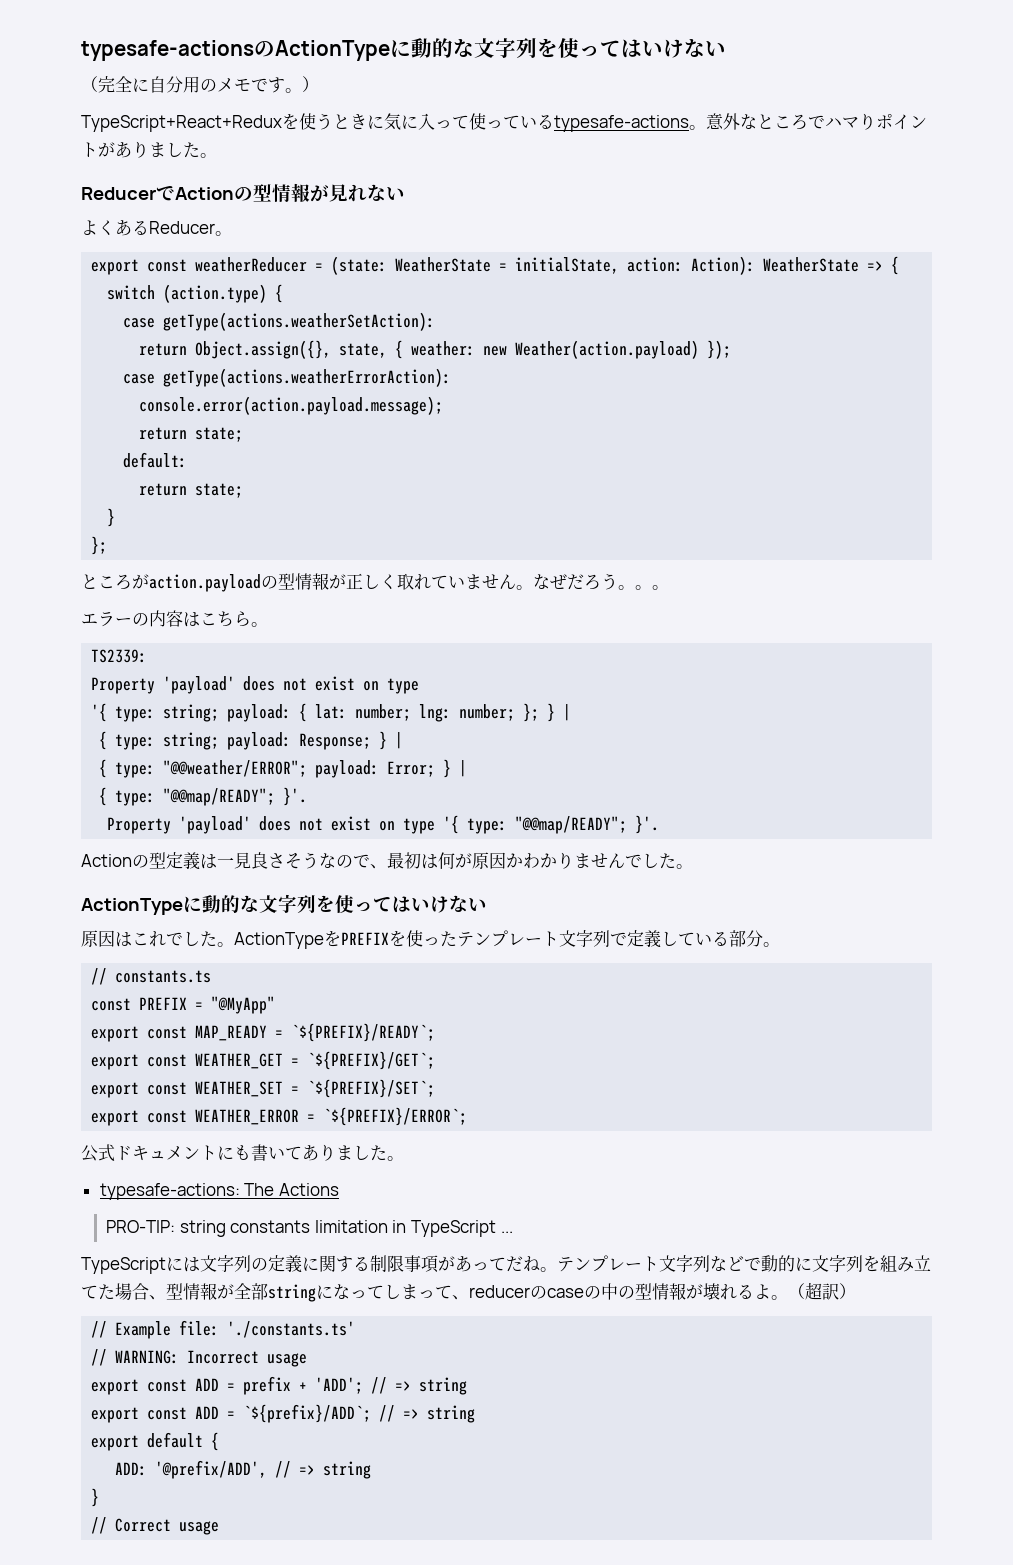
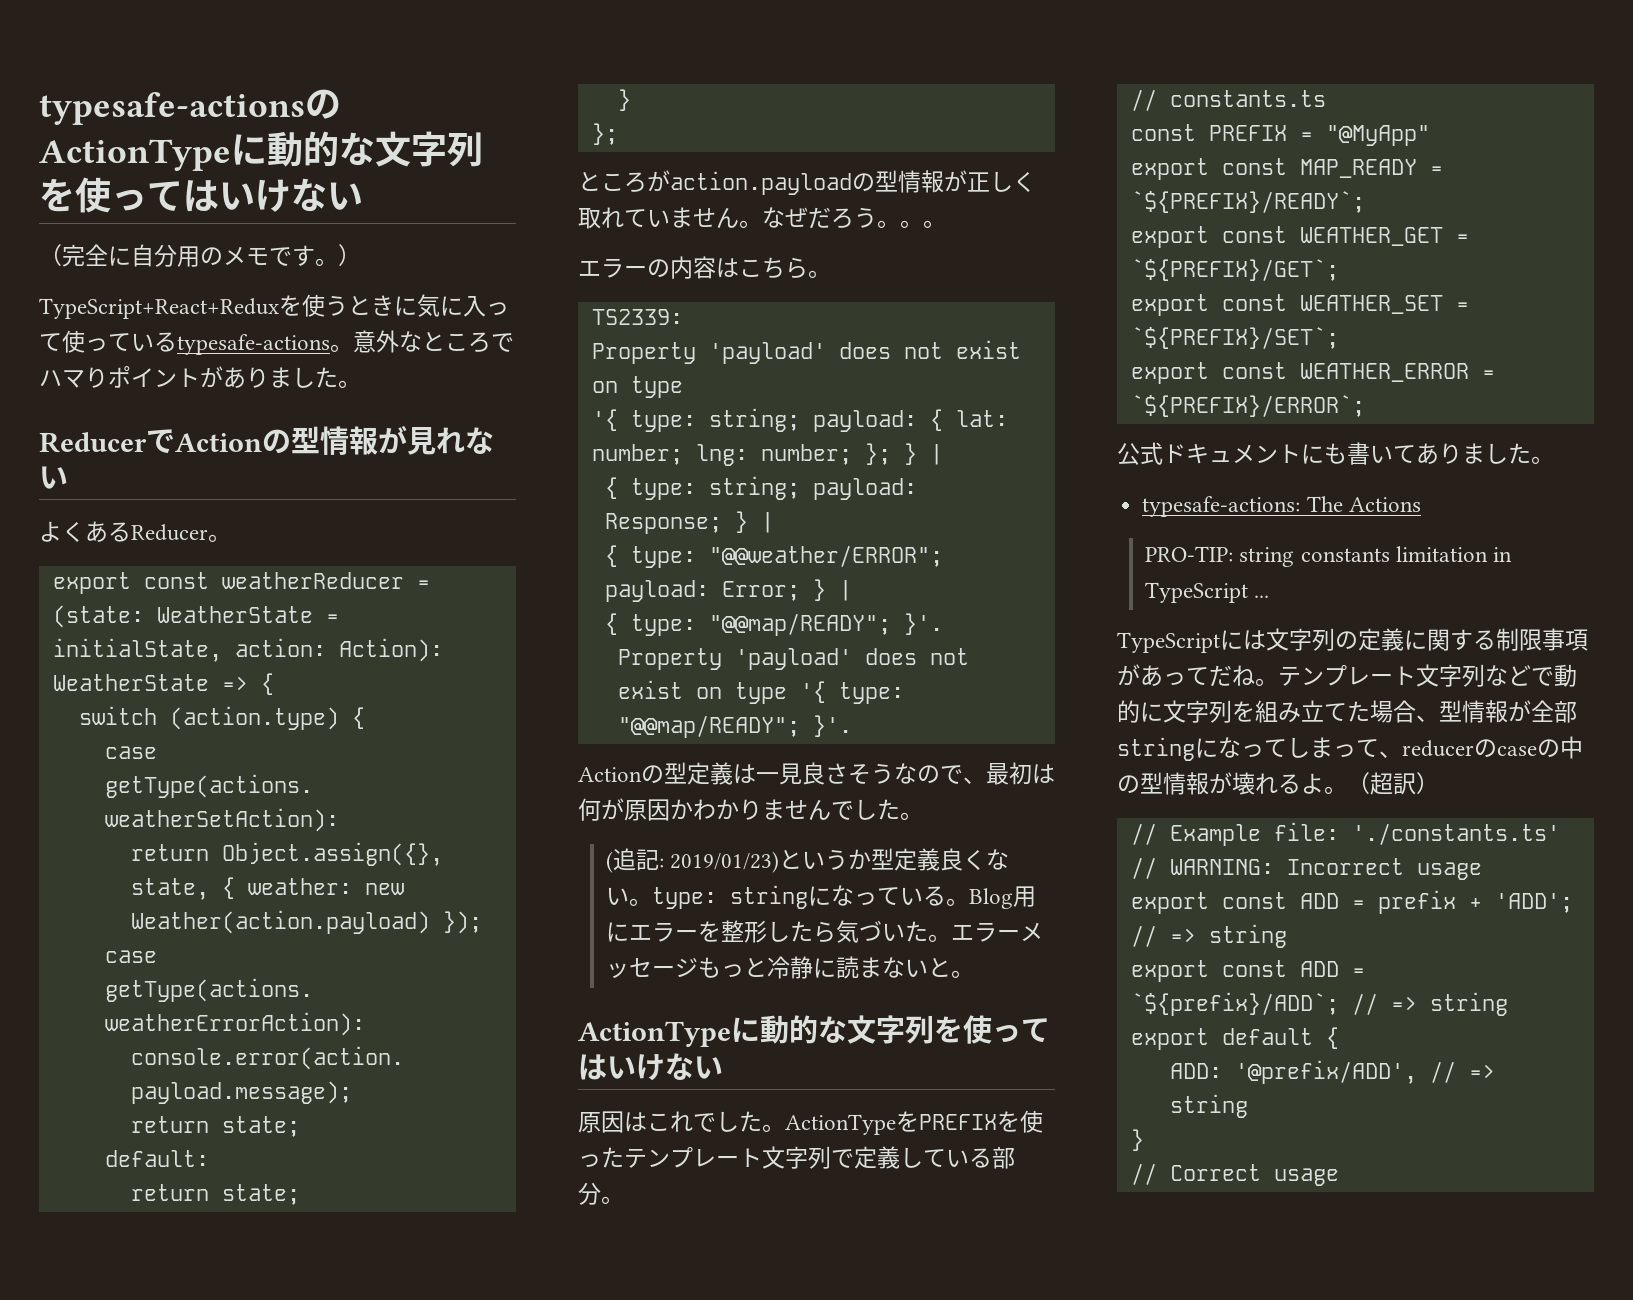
+ (追記: 2019/01/23)というか型定義良くない。type: stringになっている。Blog用にエラーを整形したら気づいた。エラーメッセージもっと冷静に読まないと。

